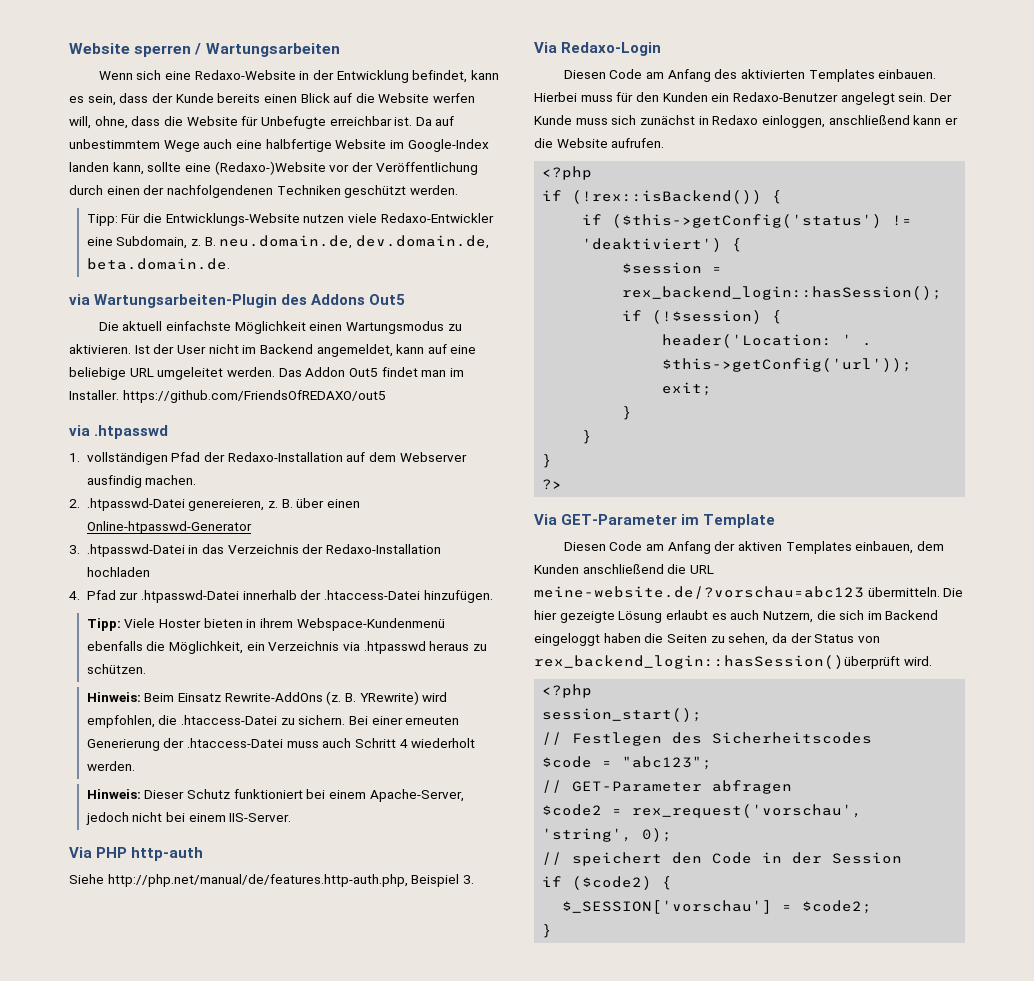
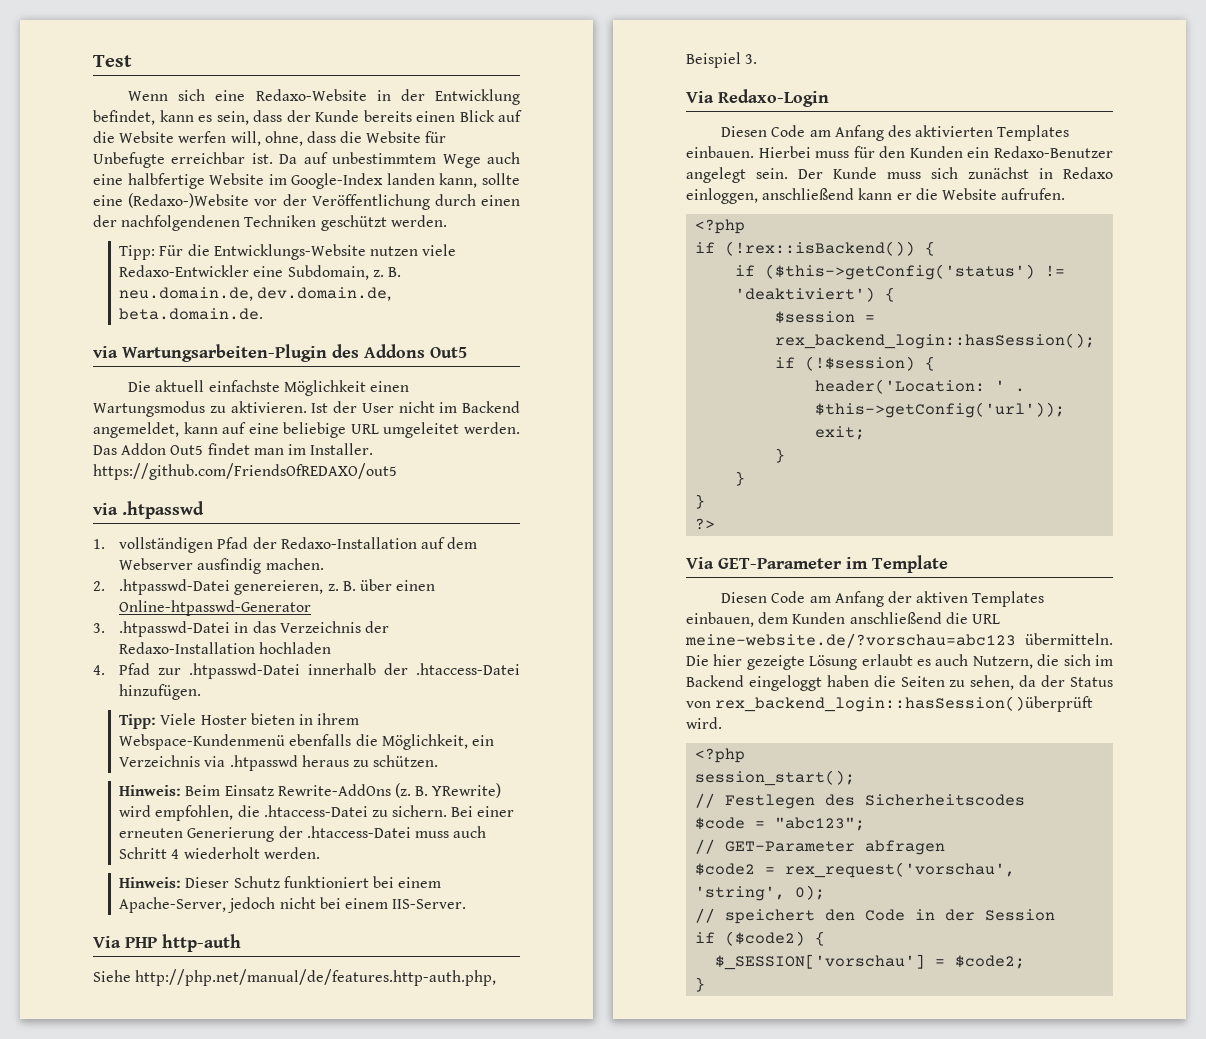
- Website sperren / Wartungsarbeiten
+ Test

